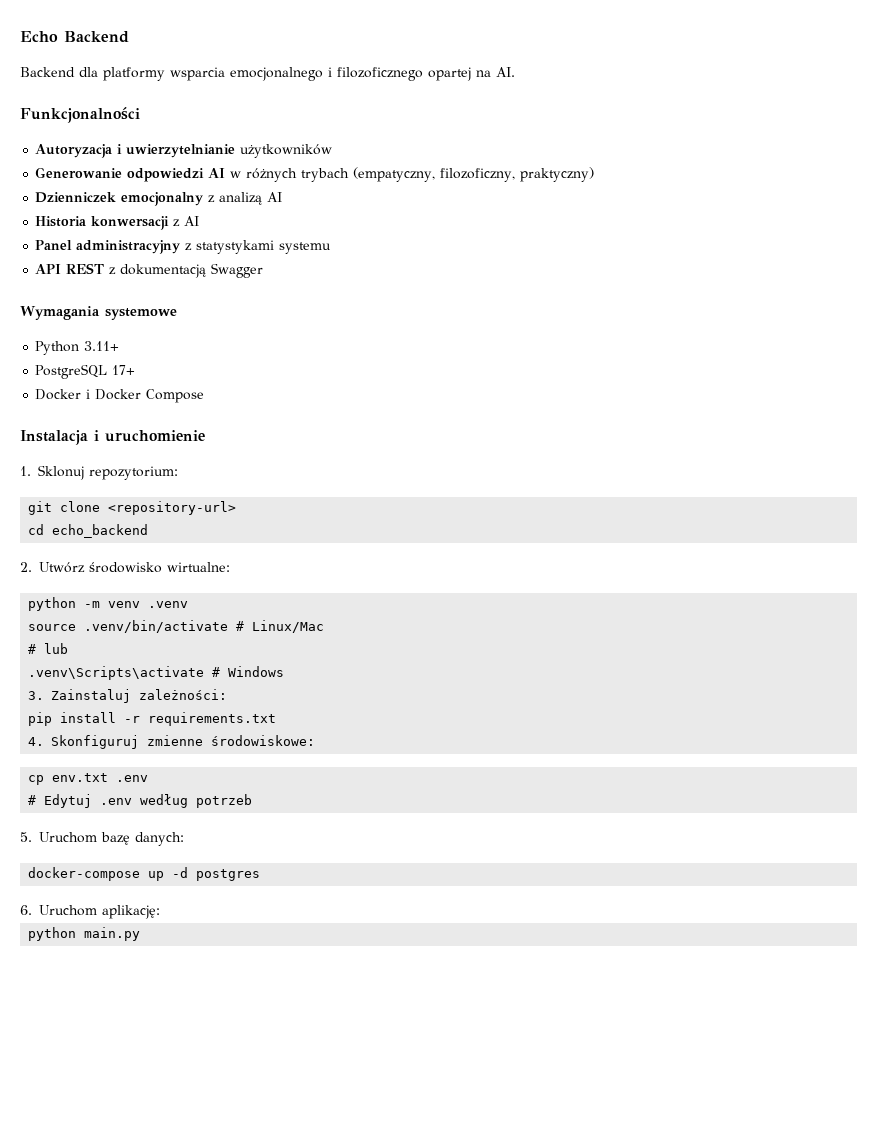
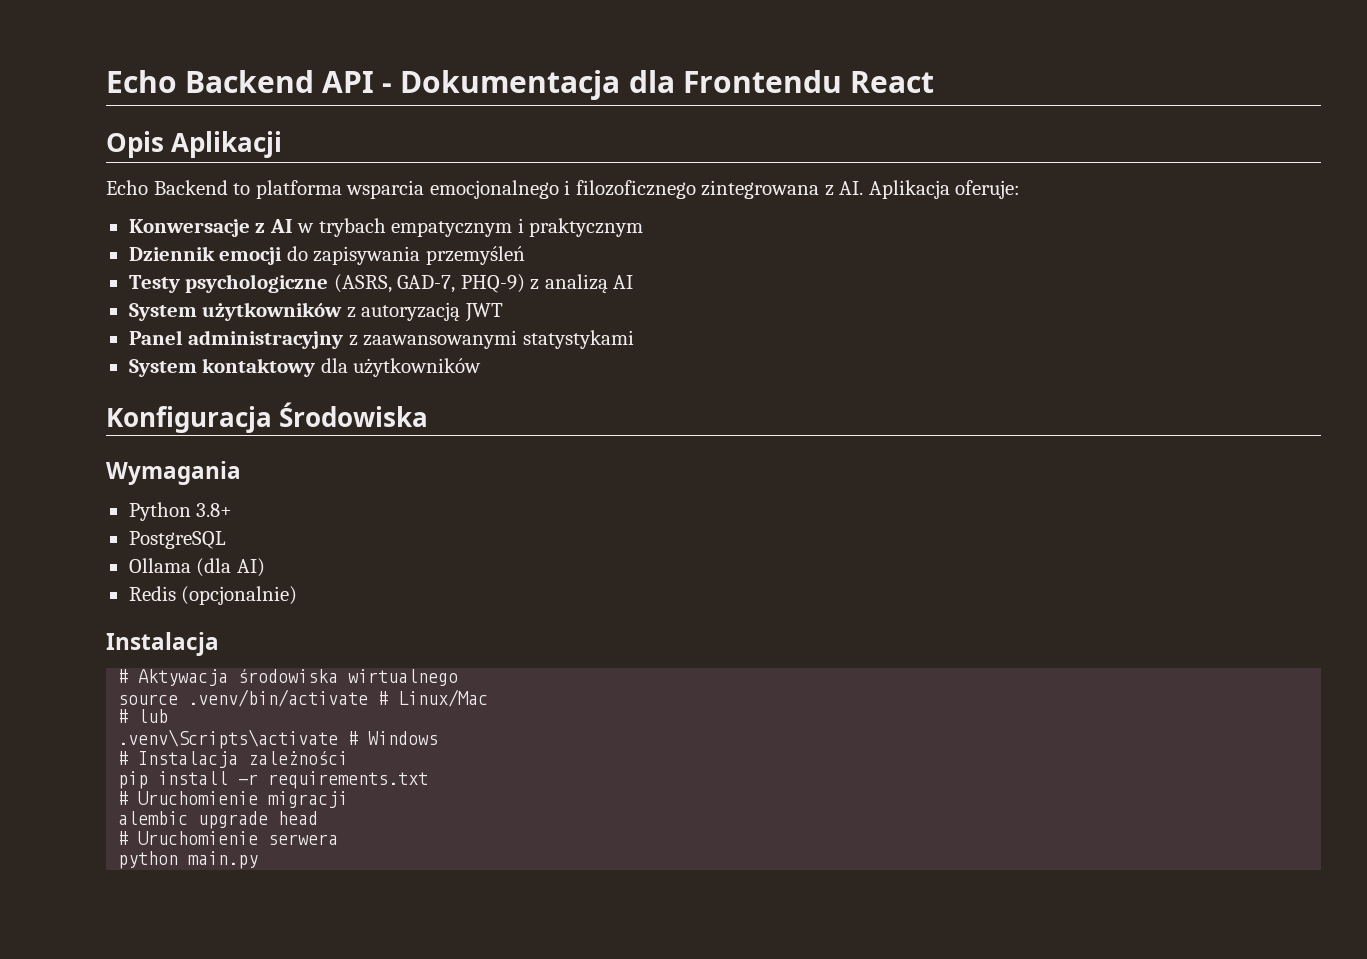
- Echo Backend
- Backend dla platformy wsparcia emocjonalnego i filozoficznego opartej na AI.
- Funkcjonalności
- Autoryzacja i uwierzytelnianie użytkowników
- Generowanie odpowiedzi AI w różnych trybach (empatyczny, filozoficzny, praktyczny)
- Dzienniczek emocjonalny z analizą AI
- Historia konwersacji z AI
+ Echo Backend API - Dokumentacja dla Frontendu React
+ Opis Aplikacji
+ Echo Backend to platforma wsparcia emocjonalnego i filozoficznego zintegrowana z AI. Aplikacja oferuje:
+ Konwersacje z AI w trybach empatycznym i praktycznym
+ Dziennik emocji do zapisywania przemyśleń
+ Testy psychologiczne (ASRS, GAD-7, PHQ-9) z analizą AI
+ System użytkowników z autoryzacją JWT
- Panel administracyjny z statystykami systemu
- API REST z dokumentacją Swagger
+ Panel administracyjny z zaawansowanymi statystykami
+ System kontaktowy dla użytkowników
+ Konfiguracja Środowiska
- Wymagania systemowe
+ Wymagania
- Python 3.11+
+ Python 3.8+
- PostgreSQL 17+
- Docker i Docker Compose
- Instalacja i uruchomienie
- 1. Sklonuj repozytorium:
- git clone <repository-url>
- cd echo_backend
- 2. Utwórz środowisko wirtualne:
- python -m venv .venv
+ PostgreSQL
+ Ollama (dla AI)
+ Redis (opcjonalnie)
+ Instalacja
+ # Aktywacja środowiska wirtualnego
- 3. Zainstaluj zależności:
+ # Instalacja zależności
- 4. Skonfiguruj zmienne środowiskowe:
- cp env.txt .env
- # Edytuj .env według potrzeb
- 5. Uruchom bazę danych:
- docker-compose up -d postgres
- 6. Uruchom aplikację:
+ # Uruchomienie migracji
+ alembic upgrade head
+ # Uruchomienie serwera

